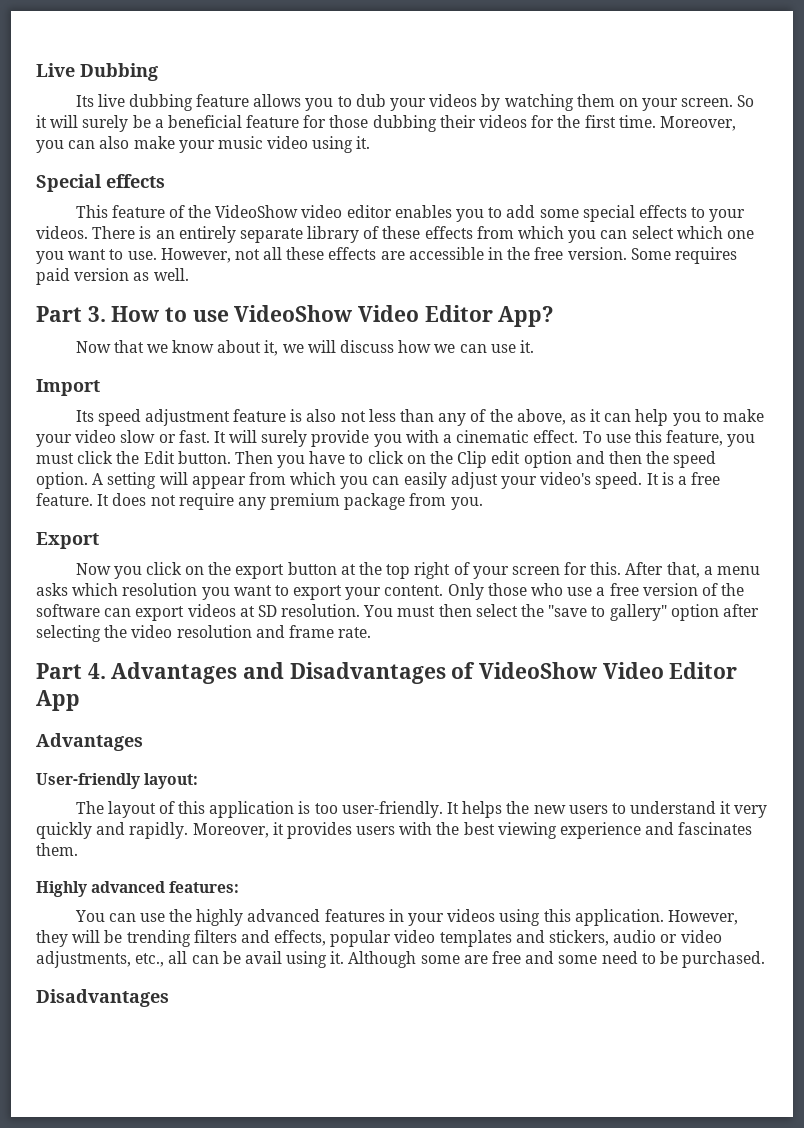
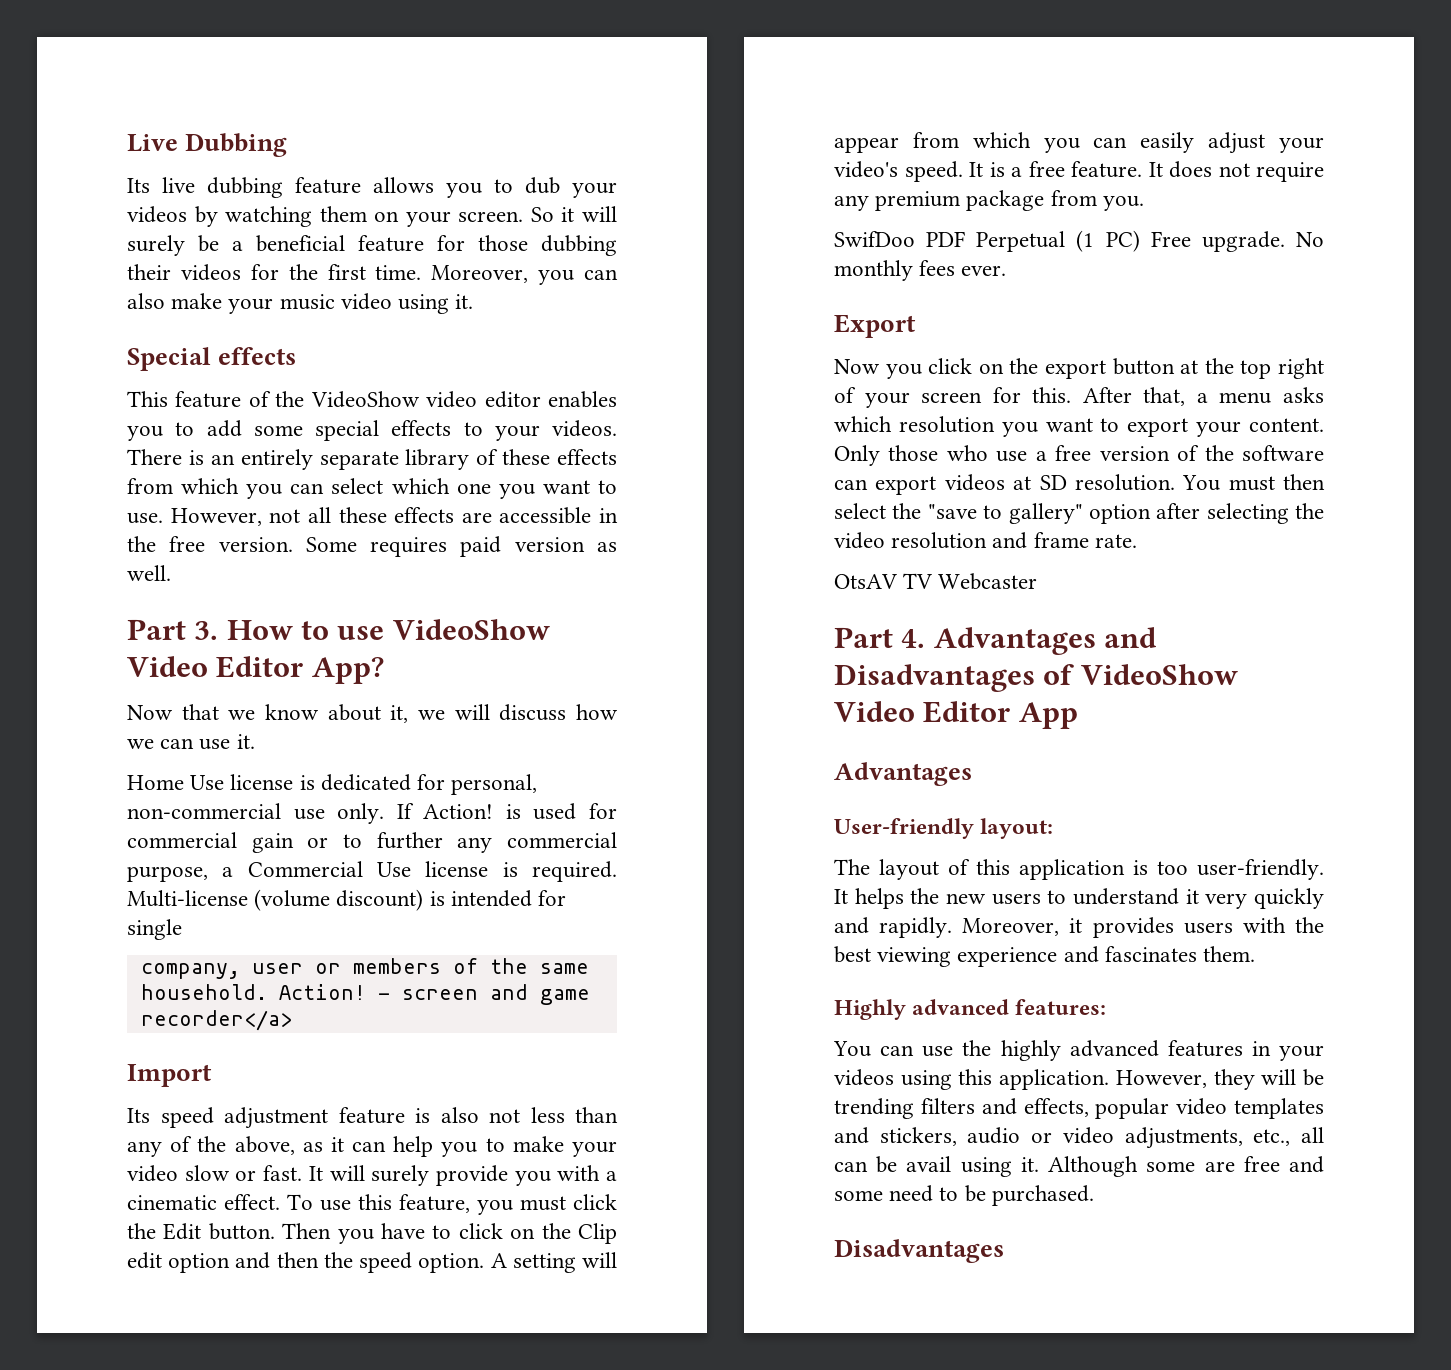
+ Home Use license is dedicated for personal, non-commercial use only. If Action! is used for commercial gain or to further any commercial purpose, a Commercial Use license is required. Multi-license (volume discount) is intended for single
+ company, user or members of the same household. Action! - screen and game recorder</a>
+ SwifDoo PDF Perpetual (1 PC) Free upgrade. No monthly fees ever.
+ OtsAV TV Webcaster

